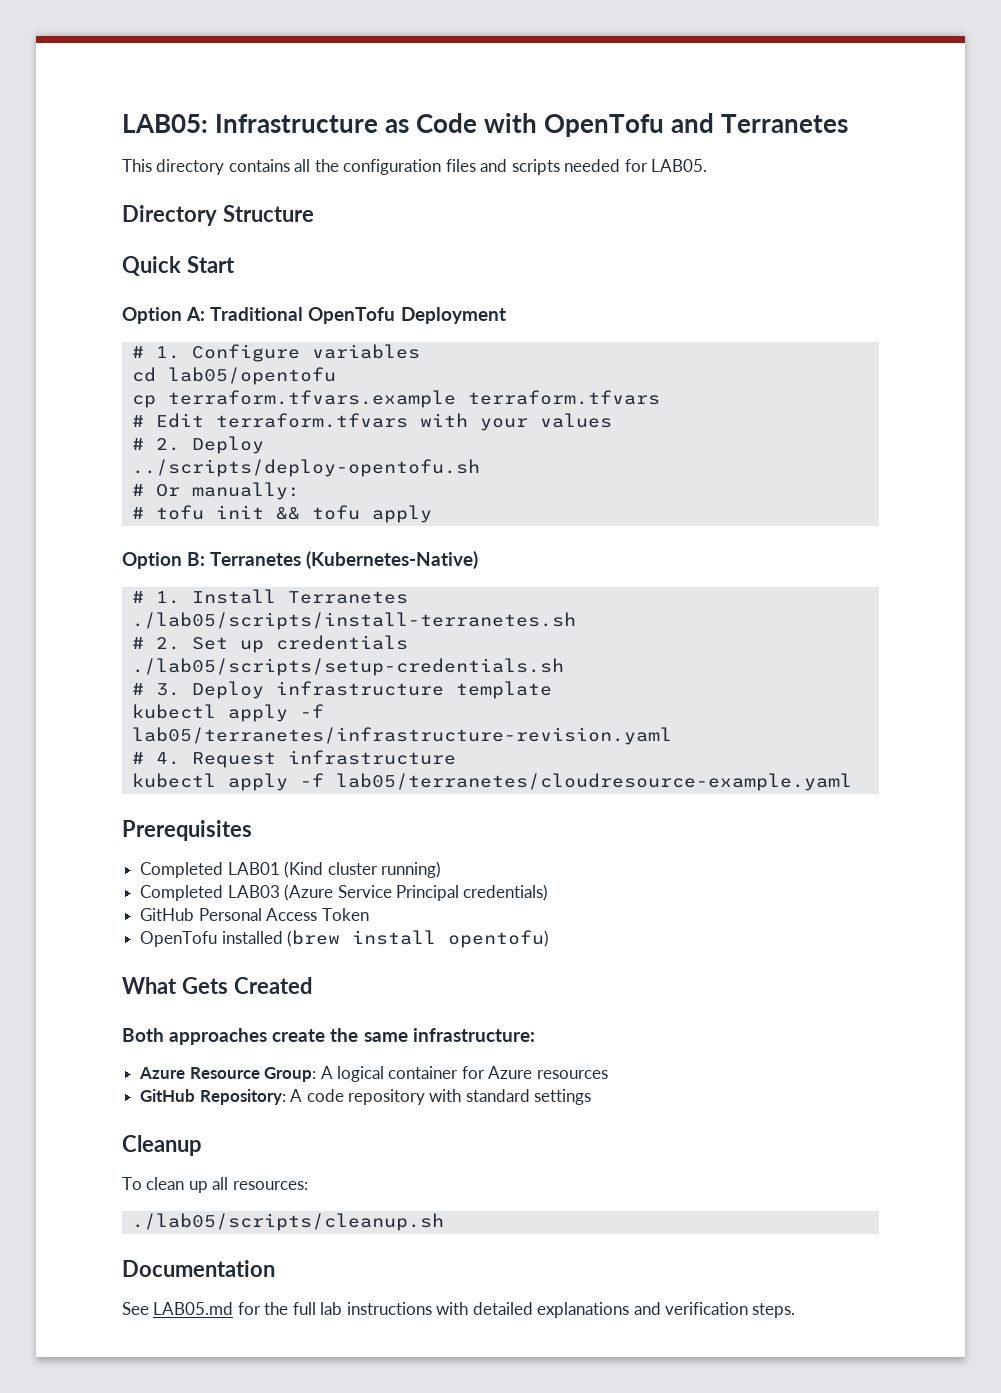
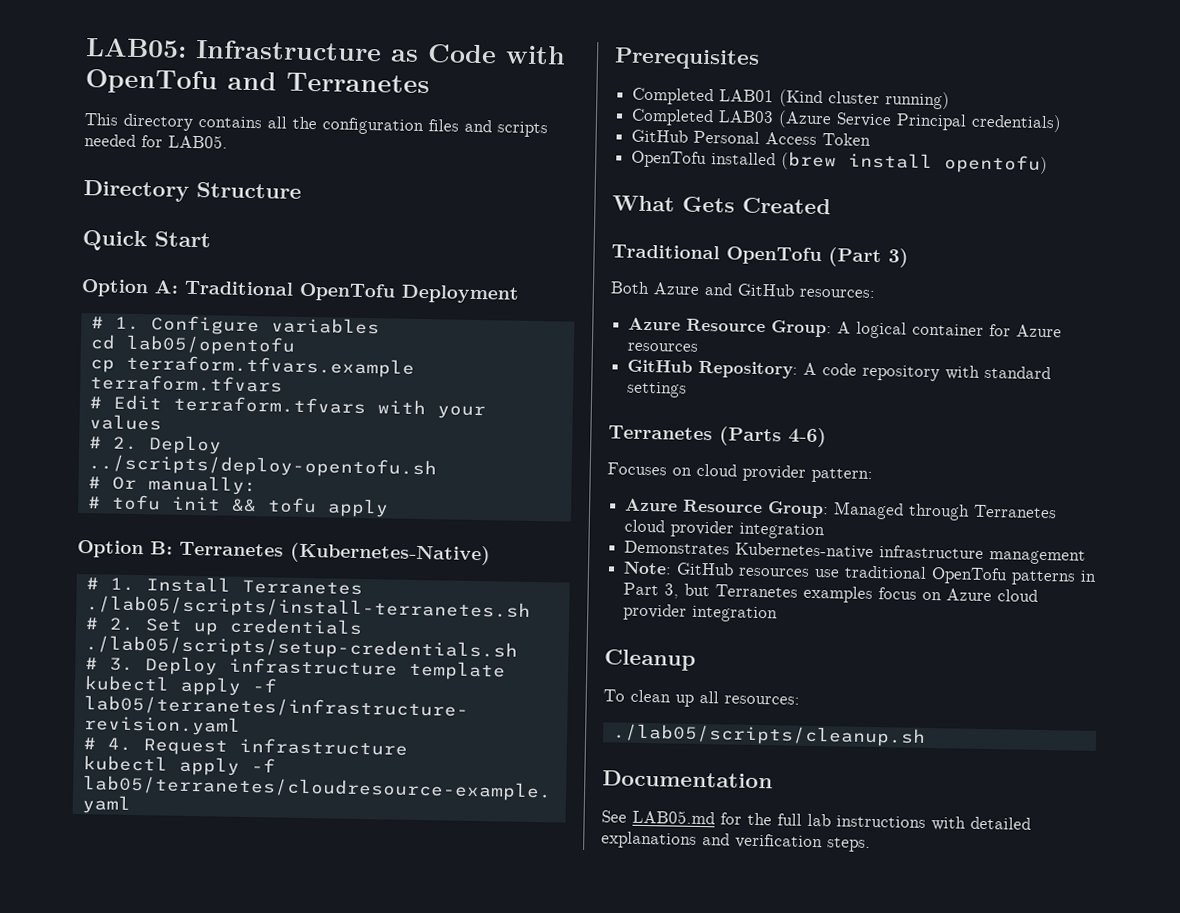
- Both approaches create the same infrastructure:
+ Traditional OpenTofu (Part 3)
+ Both Azure and GitHub resources:
+ Terranetes (Parts 4-6)
+ Focuses on cloud provider pattern:
+ Azure Resource Group: Managed through Terranetes cloud provider integration
+ Demonstrates Kubernetes-native infrastructure management
+ Note: GitHub resources use traditional OpenTofu patterns in Part 3, but Terranetes examples focus on Azure cloud provider integration

